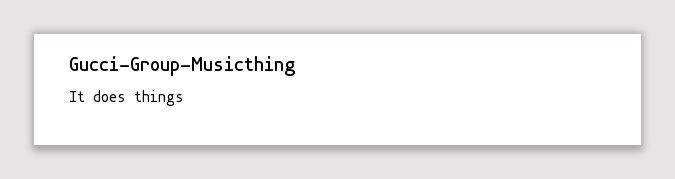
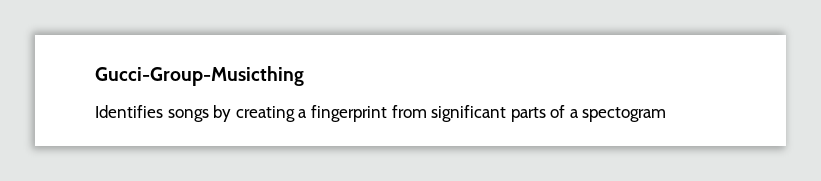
- It does things
+ Identifies songs by creating a fingerprint from significant parts of a spectogram

